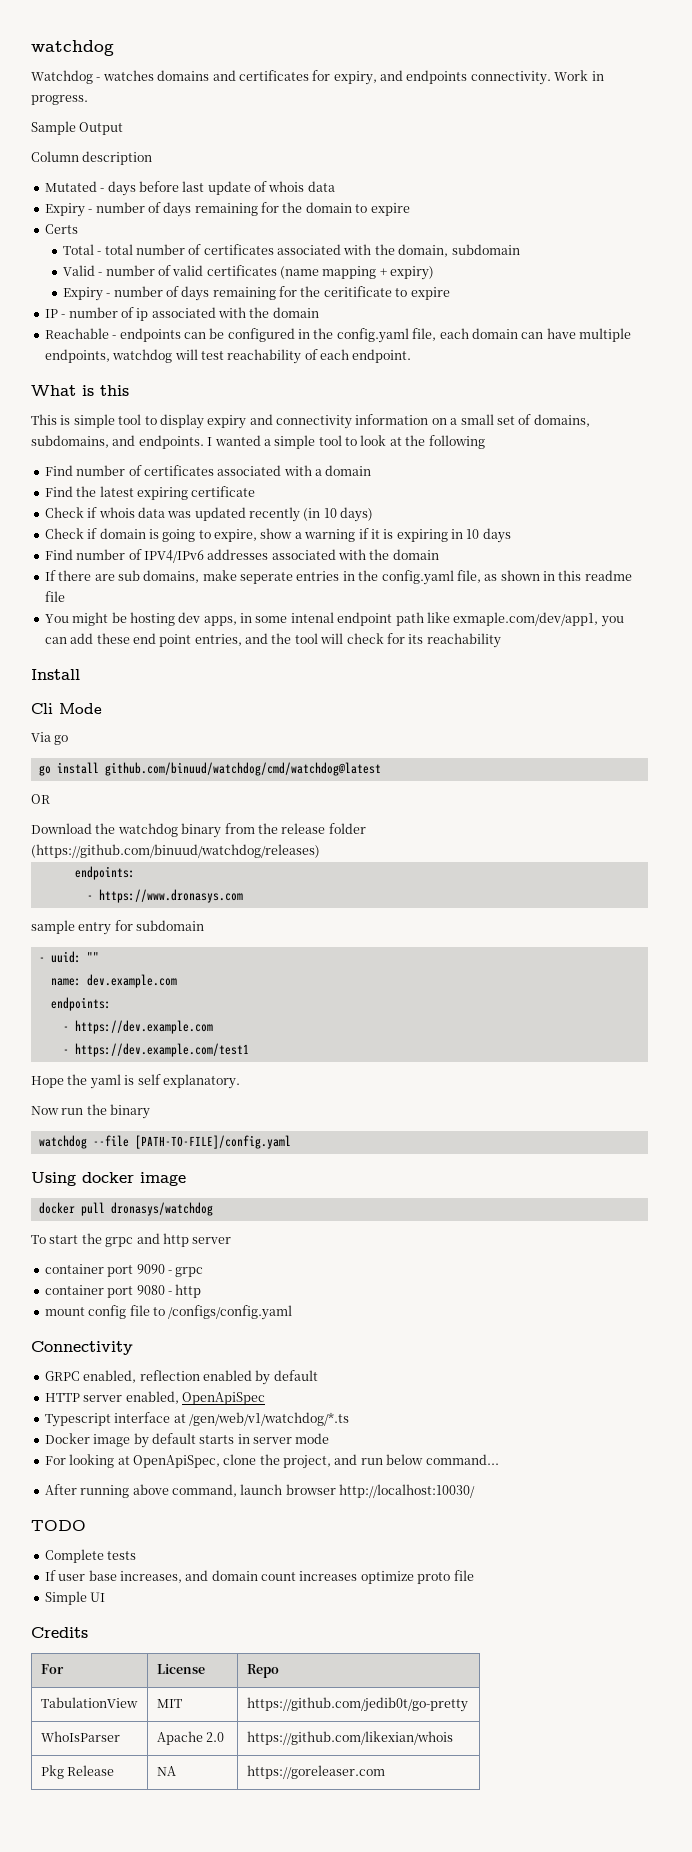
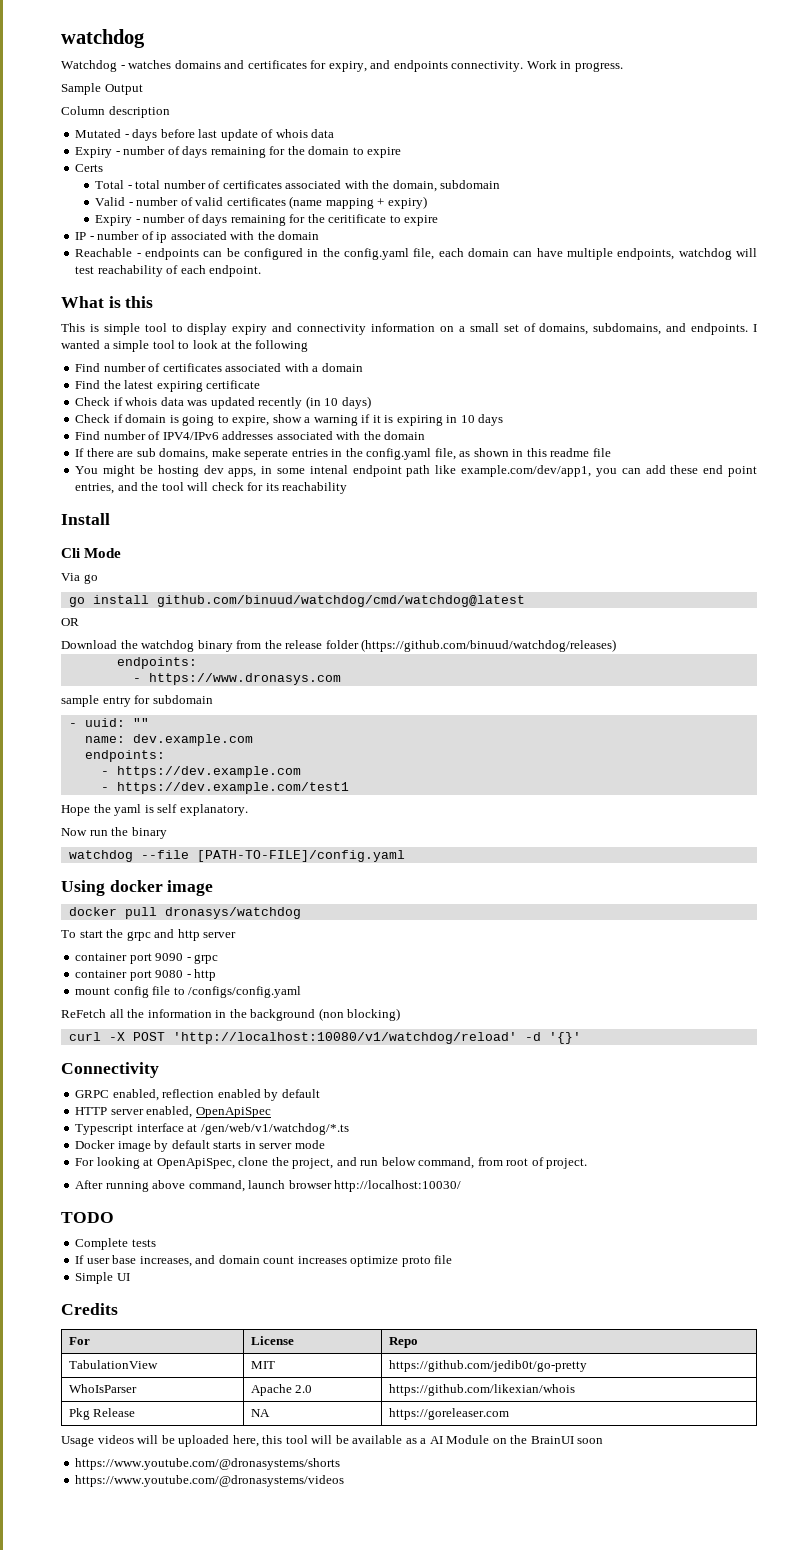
- You might be hosting dev apps, in some intenal endpoint path like exmaple.com/dev/app1, you can add these end point entries, and the tool will check for its reachability
+ You might be hosting dev apps, in some intenal endpoint path like example.com/dev/app1, you can add these end point entries, and the tool will check for its reachability
+ ReFetch all the information in the background (non blocking)
+ curl -X POST 'http://localhost:10080/v1/watchdog/reload' -d '{}'
- For looking at OpenApiSpec, clone the project, and run below command...
+ For looking at OpenApiSpec, clone the project, and run below command, from root of project.
+ Usage videos will be uploaded here, this tool will be available as a AI Module on the BrainUI soon
+ https://www.youtube.com/@dronasystems/shorts
+ https://www.youtube.com/@dronasystems/videos

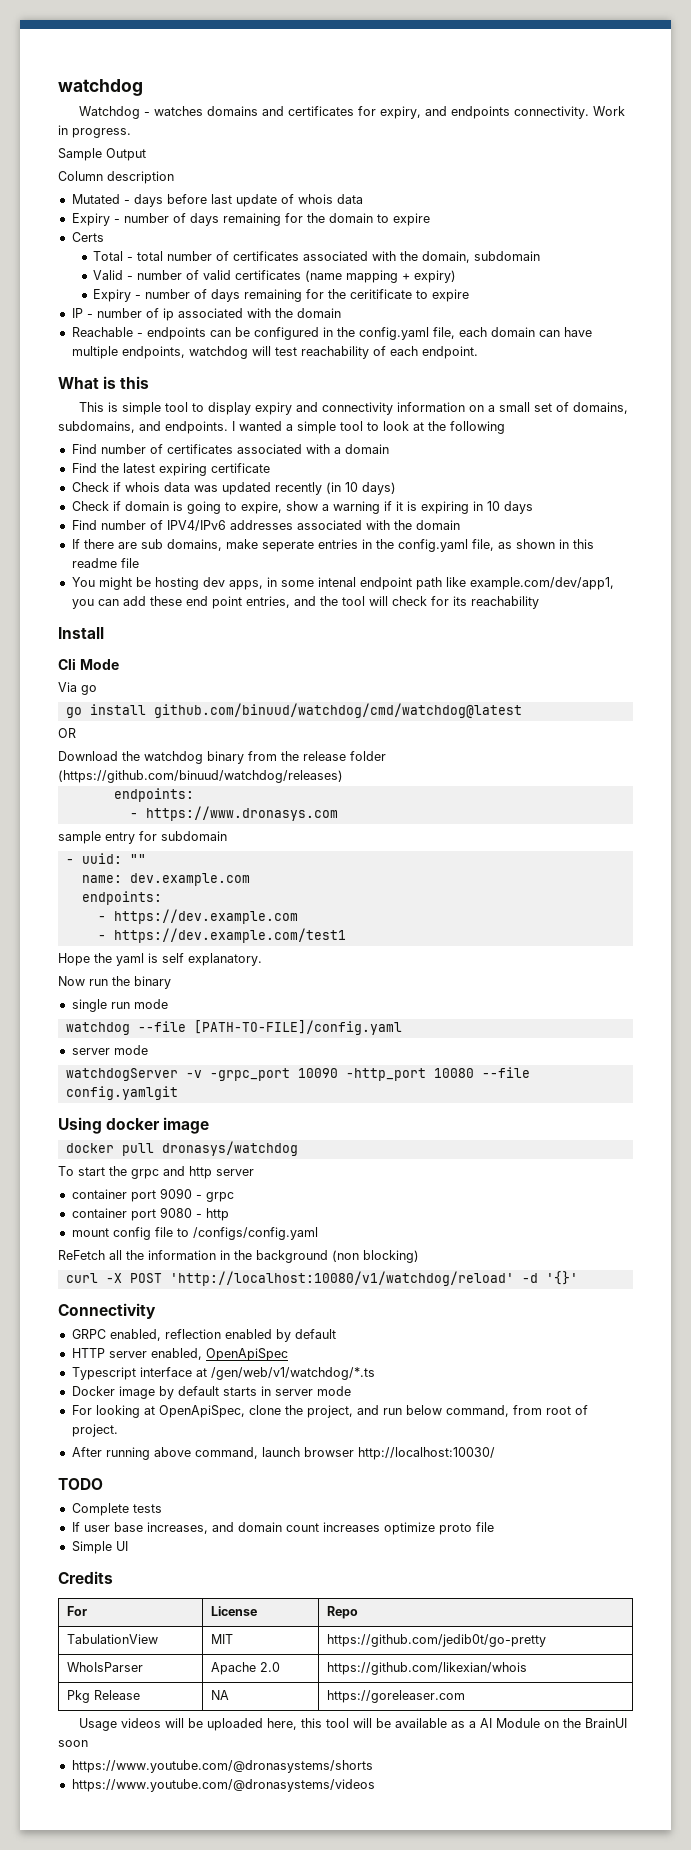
+ single run mode
  watchdog --file [PATH-TO-FILE]/config.yaml
+ server mode
+ watchdogServer -v -grpc_port 10090 -http_port 10080 --file config.yamlgit

